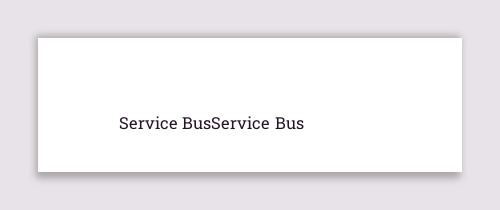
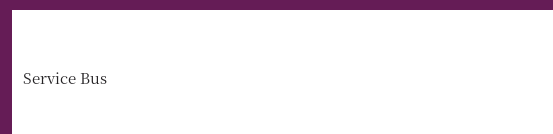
- Service BusService Bus
+ Service Bus

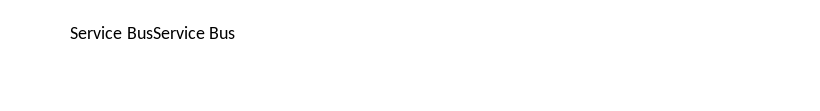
- Service Bus
+ Service BusService Bus

